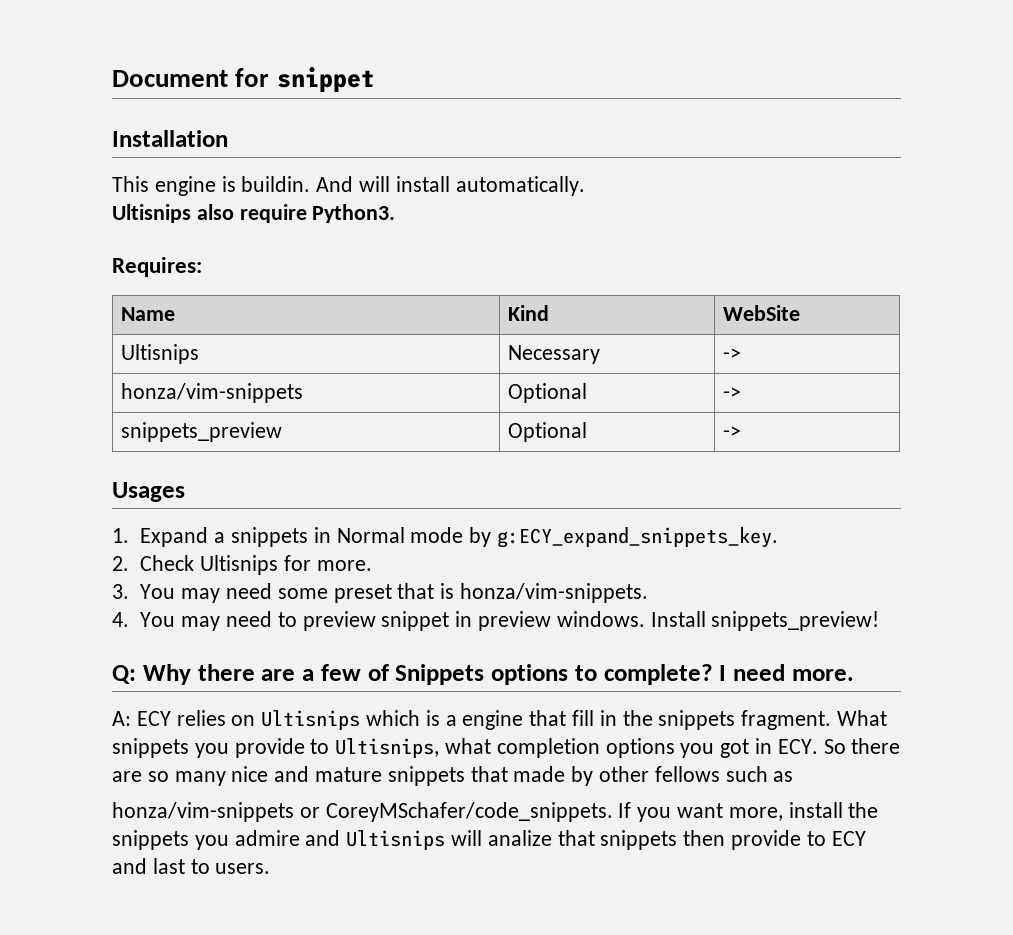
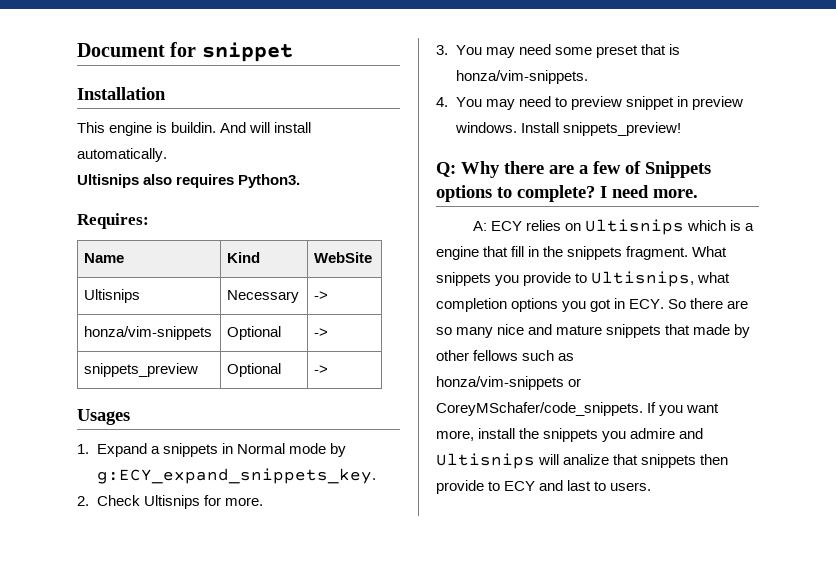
- Ultisnips also require Python3.
+ Ultisnips also requires Python3.

